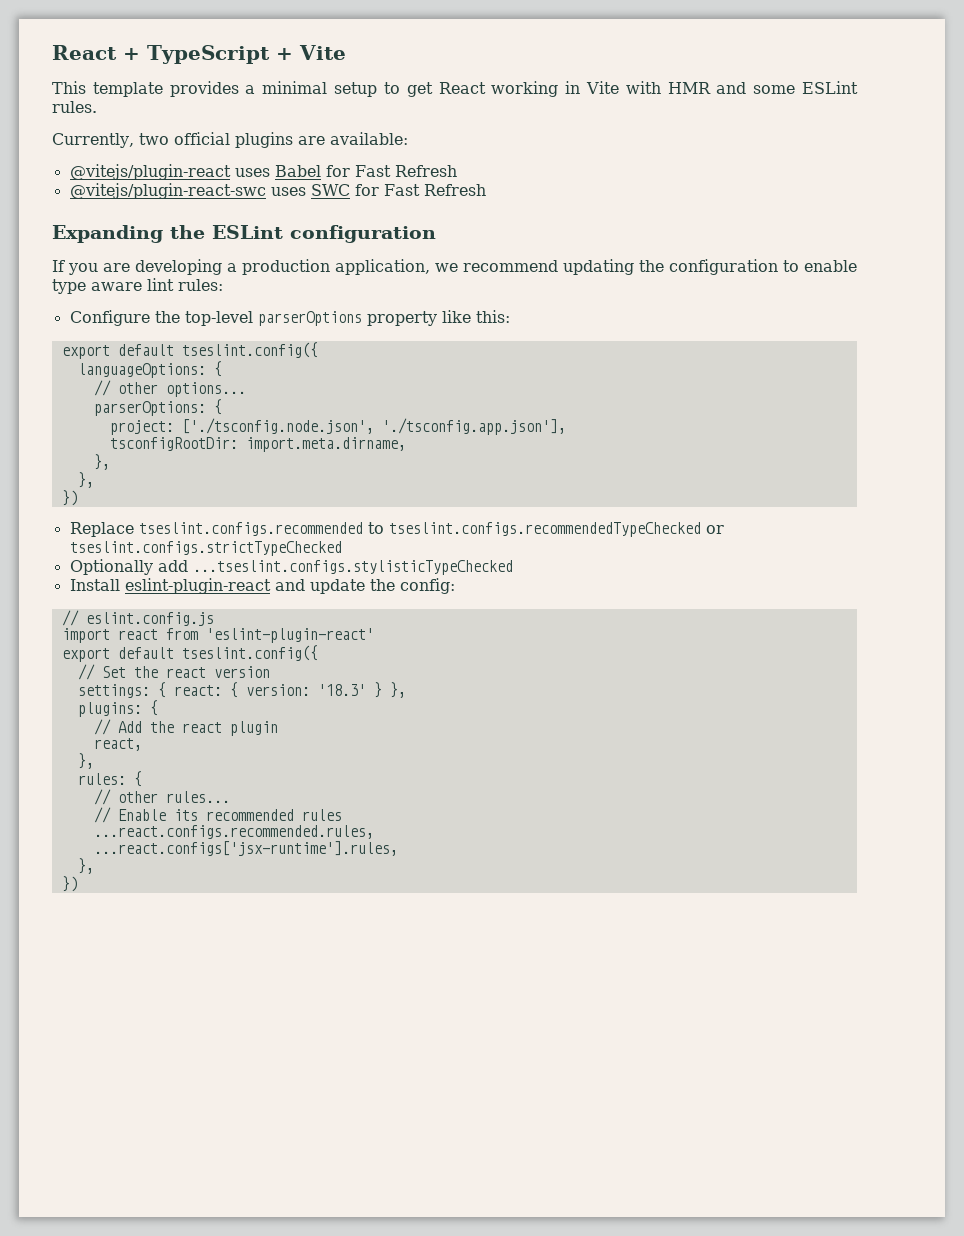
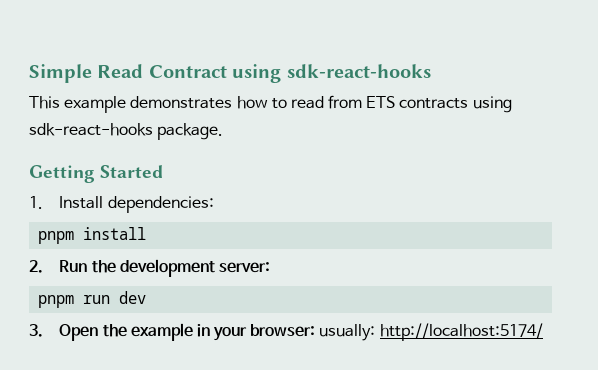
- React + TypeScript + Vite
- This template provides a minimal setup to get React working in Vite with HMR and some ESLint rules.
- Currently, two official plugins are available:
- @vitejs/plugin-react uses Babel for Fast Refresh
- @vitejs/plugin-react-swc uses SWC for Fast Refresh
- Expanding the ESLint configuration
- If you are developing a production application, we recommend updating the configuration to enable type aware lint rules:
- Configure the top-level parserOptions property like this:
- export default tseslint.config({
- languageOptions: {
- // other options...
- parserOptions: {
- project: ['./tsconfig.node.json', './tsconfig.app.json'],
- tsconfigRootDir: import.meta.dirname,
- },
- },
- })
- Replace tseslint.configs.recommended to tseslint.configs.recommendedTypeChecked or tseslint.configs.strictTypeChecked
- Optionally add ...tseslint.configs.stylisticTypeChecked
- Install eslint-plugin-react and update the config:
- // eslint.config.js
- import react from 'eslint-plugin-react'
- export default tseslint.config({
- // Set the react version
- settings: { react: { version: '18.3' } },
- plugins: {
- // Add the react plugin
- react,
- },
- rules: {
- // other rules...
- // Enable its recommended rules
- ...react.configs.recommended.rules,
- ...react.configs['jsx-runtime'].rules,
- },
- })
+ Simple Read Contract using sdk-react-hooks
+ This example demonstrates how to read from ETS contracts using sdk-react-hooks package.
+ Getting Started
+ 1. Install dependencies:
+ pnpm install
+ 2. Run the development server:
+ pnpm run dev
+ 3. Open the example in your browser: usually: http://localhost:5174/

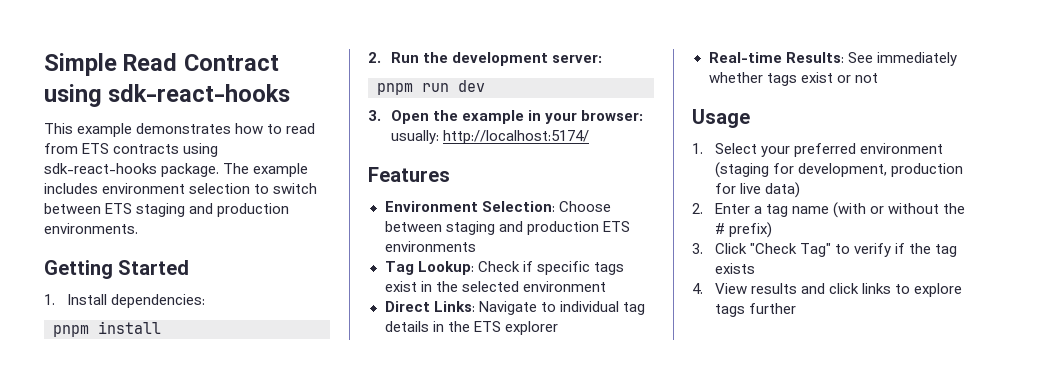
+ The example includes environment selection to switch between ETS staging and production environments.
+ Features
+ Environment Selection: Choose between staging and production ETS environments
+ Tag Lookup: Check if specific tags exist in the selected environment
+ Direct Links: Navigate to individual tag details in the ETS explorer
+ Real-time Results: See immediately whether tags exist or not
+ Usage
+ 1. Select your preferred environment (staging for development, production for live data)
+ 2. Enter a tag name (with or without the # prefix)
+ 3. Click "Check Tag" to verify if the tag exists
+ 4. View results and click links to explore tags further

